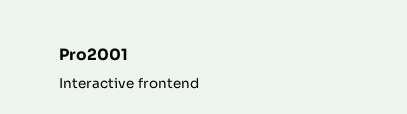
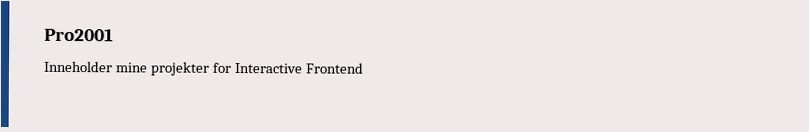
- Interactive frontend
+ Inneholder mine projekter for Interactive Frontend

